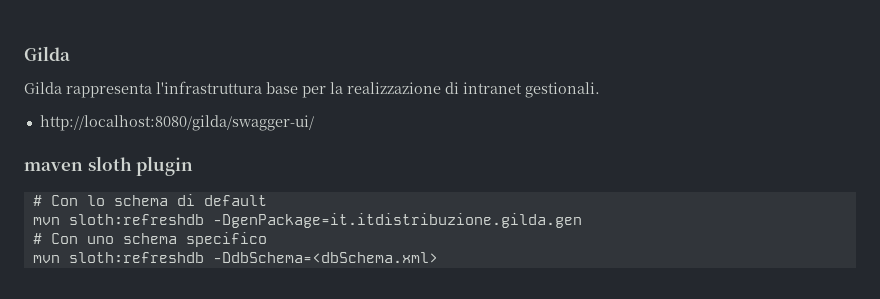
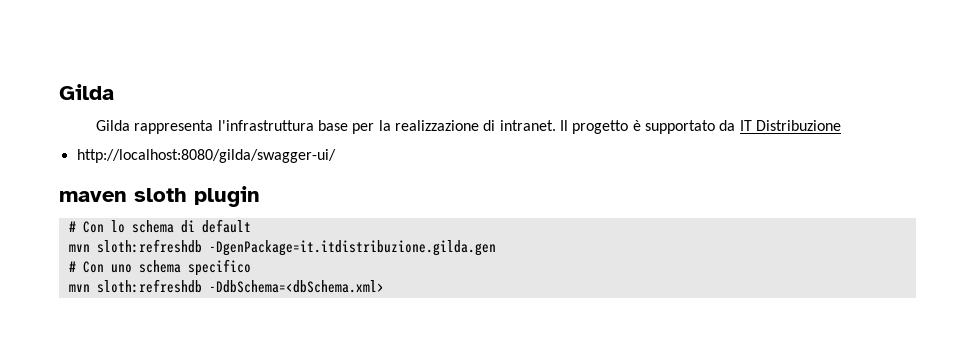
- Gilda rappresenta l'infrastruttura base per la realizzazione di intranet gestionali.
+ Gilda rappresenta l'infrastruttura base per la realizzazione di intranet. Il progetto è supportato da IT Distribuzione

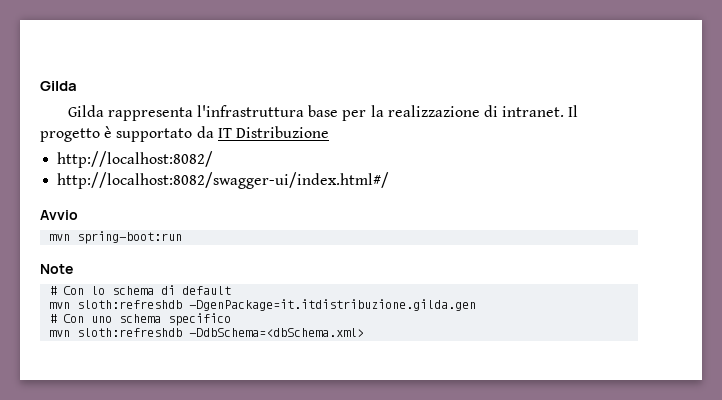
- http://localhost:8080/gilda/swagger-ui/
- maven sloth plugin
+ http://localhost:8082/
+ http://localhost:8082/swagger-ui/index.html#/
+ Avvio
+ mvn spring-boot:run
+ Note

